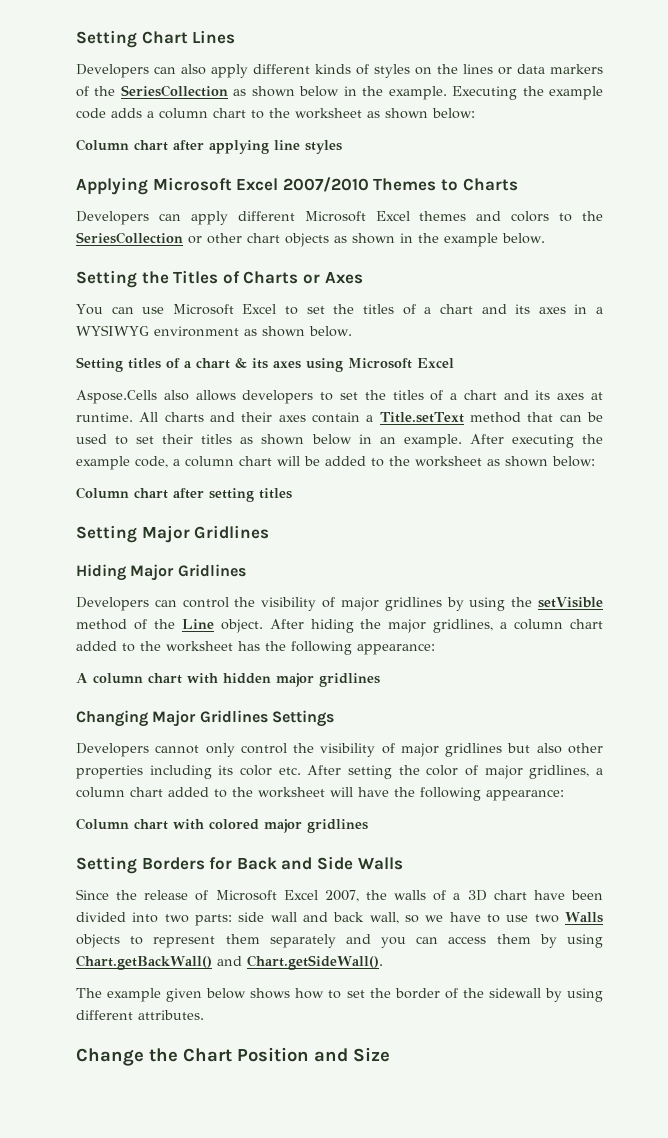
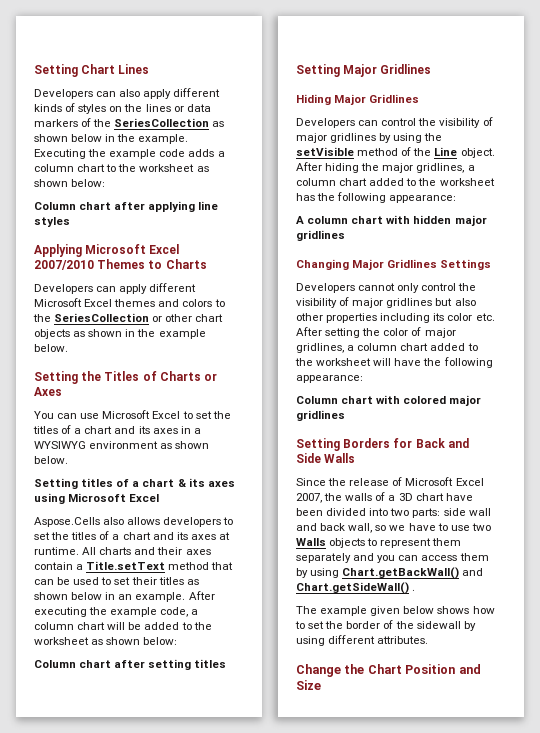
- Since the release of Microsoft Excel 2007, the walls of a 3D chart have been divided into two parts: side wall and back wall, so we have to use two Walls objects to represent them separately and you can access them by using Chart.getBackWall() and Chart.getSideWall().
+ Since the release of Microsoft Excel 2007, the walls of a 3D chart have been divided into two parts: side wall and back wall, so we have to use two Walls objects to represent them separately and you can access them by using Chart.getBackWall() and Chart.getSideWall() .

